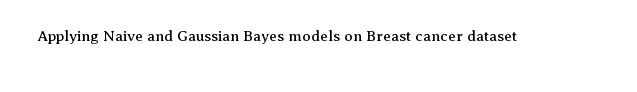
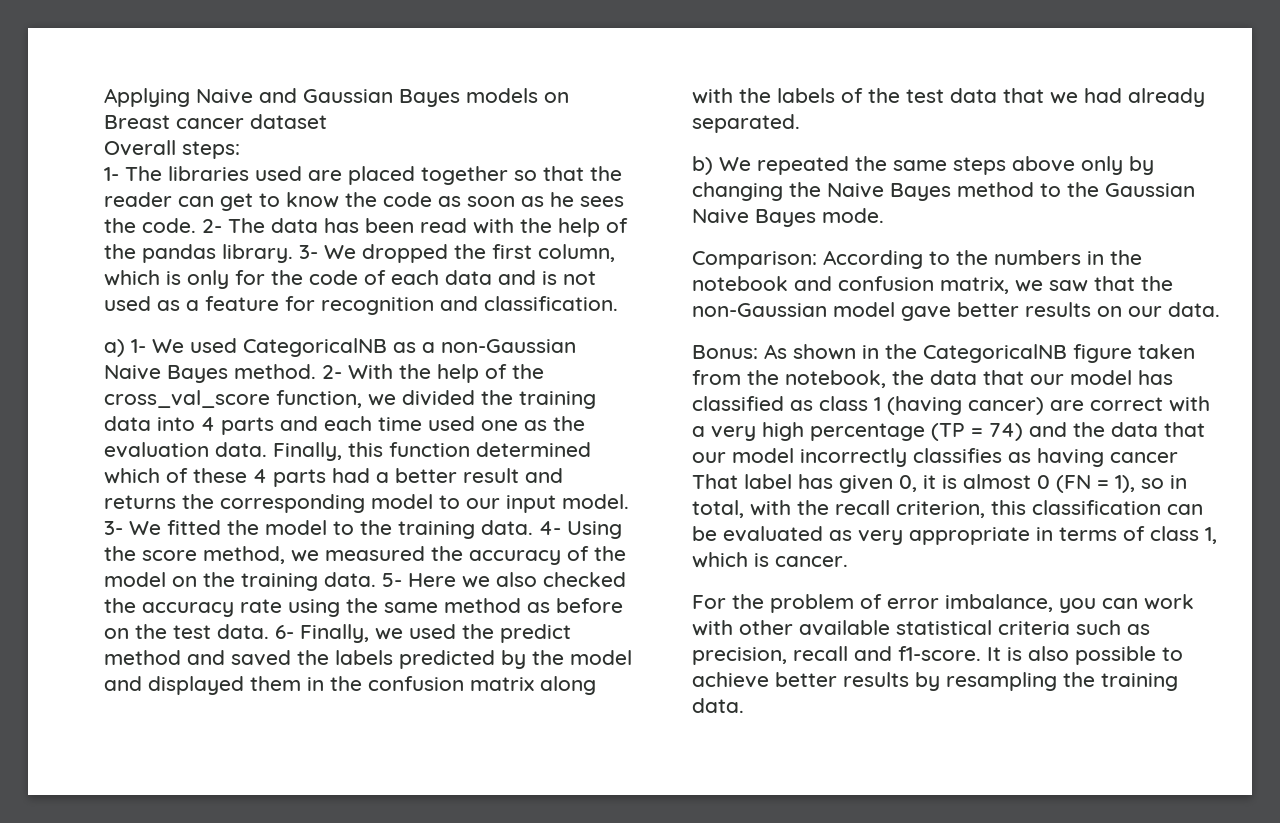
+ Overall steps:
+ 1- The libraries used are placed together so that the reader can get to know the code as soon as he sees the code. 2- The data has been read with the help of the pandas library. 3- We dropped the first column, which is only for the code of each data and is not used as a feature for recognition and classification.
+ a) 1- We used CategoricalNB as a non-Gaussian Naive Bayes method. 2- With the help of the cross_val_score function, we divided the training data into 4 parts and each time used one as the evaluation data. Finally, this function determined which of these 4 parts had a better result and returns the corresponding model to our input model. 3- We fitted the model to the training data. 4- Using the score method, we measured the accuracy of the model on the training data. 5- Here we also checked the accuracy rate using the same method as before on the test data. 6- Finally, we used the predict method and saved the labels predicted by the model and displayed them in the confusion matrix along with the labels of the test data that we had already separated.
+ b) We repeated the same steps above only by changing the Naive Bayes method to the Gaussian Naive Bayes mode.
+ Comparison: According to the numbers in the notebook and confusion matrix, we saw that the non-Gaussian model gave better results on our data.
+ Bonus: As shown in the CategoricalNB figure taken from the notebook, the data that our model has classified as class 1 (having cancer) are correct with a very high percentage (TP = 74) and the data that our model incorrectly classifies as having cancer That label has given 0, it is almost 0 (FN = 1), so in total, with the recall criterion, this classification can be evaluated as very appropriate in terms of class 1, which is cancer.
+ For the problem of error imbalance, you can work with other available statistical criteria such as precision, recall and f1-score. It is also possible to achieve better results by resampling the training data.

